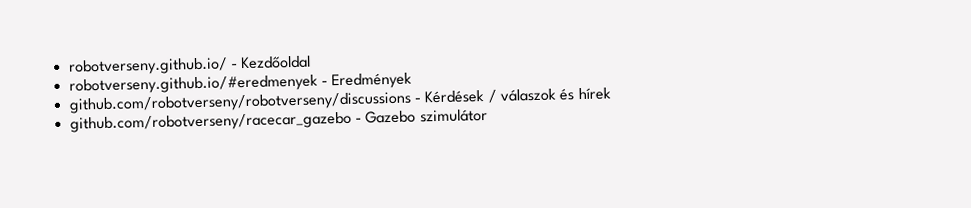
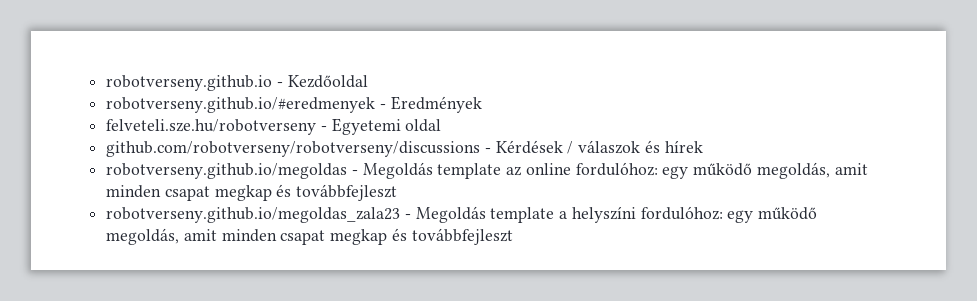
- robotverseny.github.io/ - Kezdőoldal
+ robotverseny.github.io - Kezdőoldal
+ felveteli.sze.hu/robotverseny - Egyetemi oldal
- github.com/robotverseny/racecar_gazebo - Gazebo szimulátor
+ robotverseny.github.io/megoldas - Megoldás template az online fordulóhoz: egy működő megoldás, amit minden csapat megkap és továbbfejleszt
+ robotverseny.github.io/megoldas_zala23 - Megoldás template a helyszíni fordulóhoz: egy működő megoldás, amit minden csapat megkap és továbbfejleszt

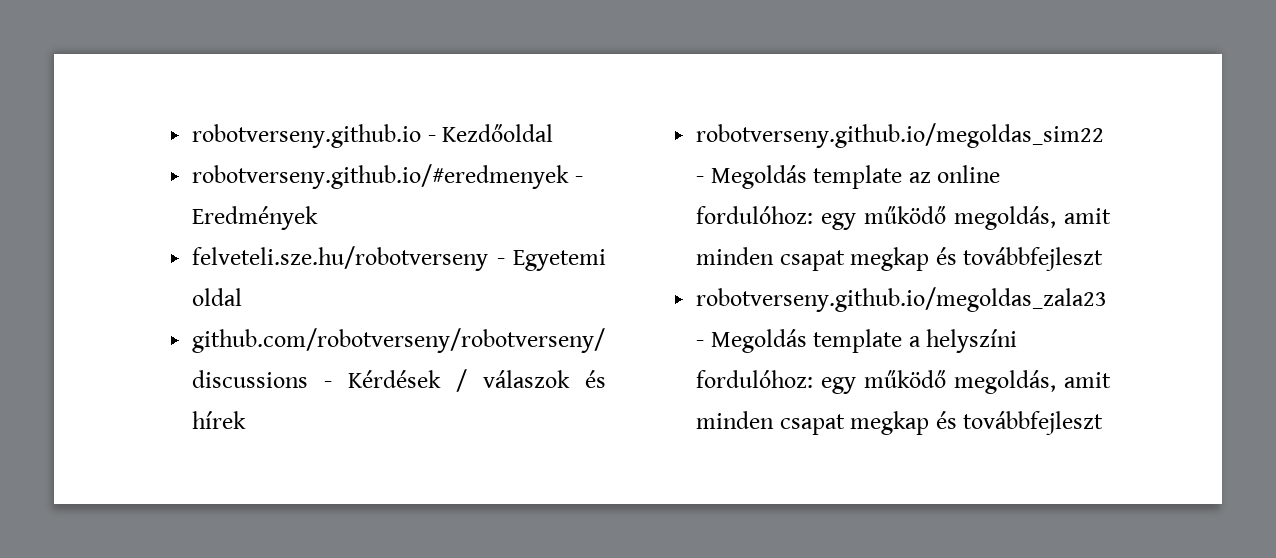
- robotverseny.github.io/megoldas - Megoldás template az online fordulóhoz: egy működő megoldás, amit minden csapat megkap és továbbfejleszt
+ robotverseny.github.io/megoldas_sim22 - Megoldás template az online fordulóhoz: egy működő megoldás, amit minden csapat megkap és továbbfejleszt

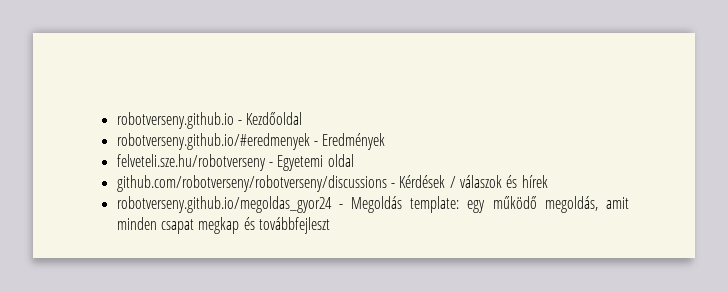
- robotverseny.github.io/megoldas_sim22 - Megoldás template az online fordulóhoz: egy működő megoldás, amit minden csapat megkap és továbbfejleszt
- robotverseny.github.io/megoldas_zala23 - Megoldás template a helyszíni fordulóhoz: egy működő megoldás, amit minden csapat megkap és továbbfejleszt
+ robotverseny.github.io/megoldas_gyor24 - Megoldás template: egy működő megoldás, amit minden csapat megkap és továbbfejleszt

